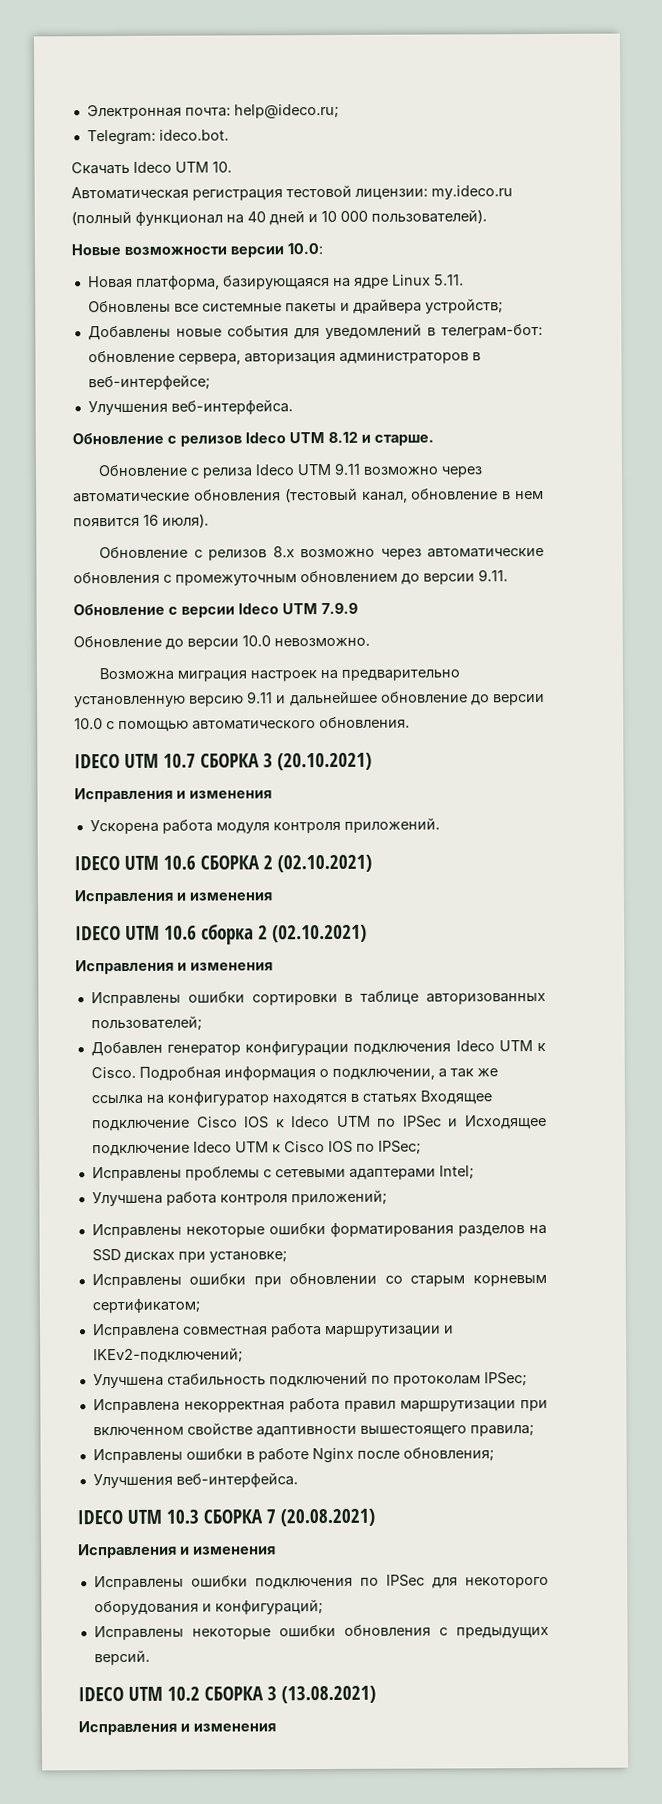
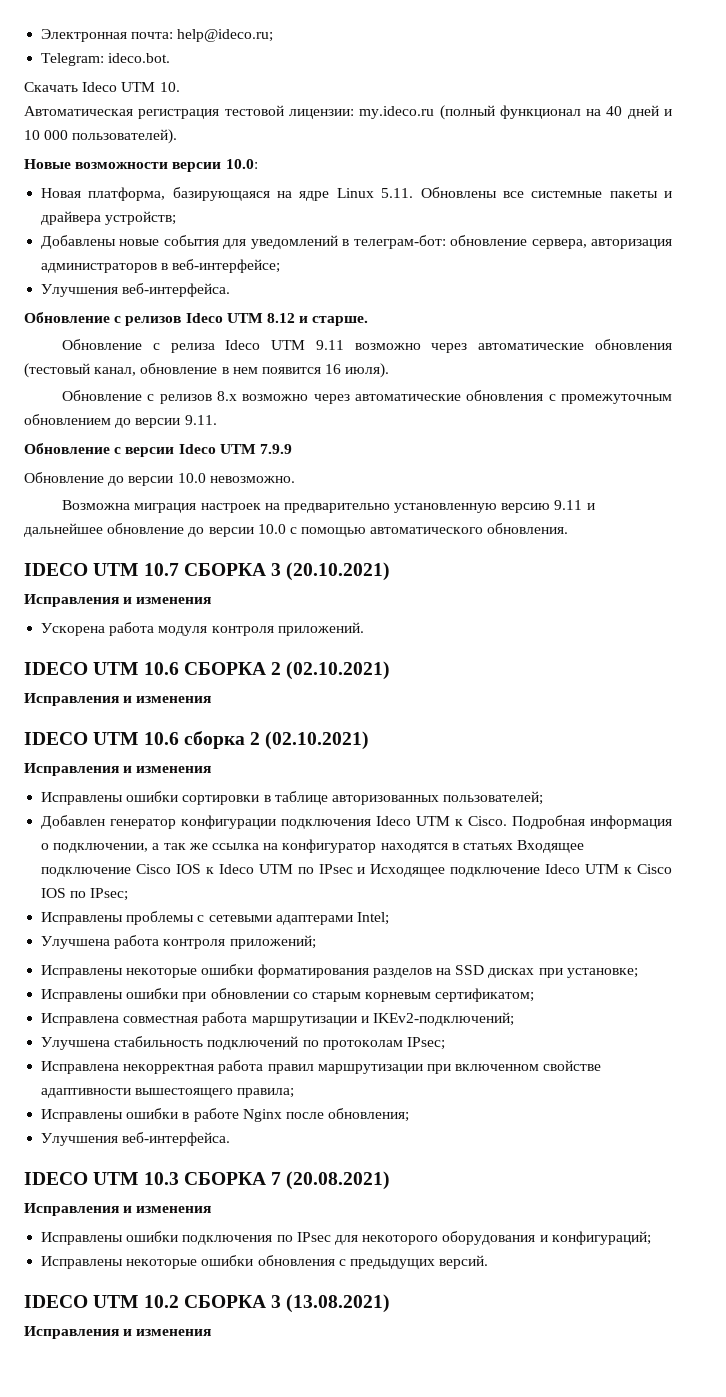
- Подробная информация о подключении, а так же ссылка на конфигуратор находятся в статьях Входящее подключение Cisco IOS к Ideco UTM по IPSec и Исходящее подключение Ideco UTM к Cisco IOS по IPSec;
+ Подробная информация о подключении, а так же ссылка на конфигуратор находятся в статьях Входящее подключение Cisco IOS к Ideco UTM по IPsec и Исходящее подключение Ideco UTM к Cisco IOS по IPsec;
- Улучшена стабильность подключений по протоколам IPSec;
+ Улучшена стабильность подключений по протоколам IPsec;
- Исправлены ошибки подключения по IPSec для некоторого оборудования и конфигураций;
+ Исправлены ошибки подключения по IPsec для некоторого оборудования и конфигураций;

